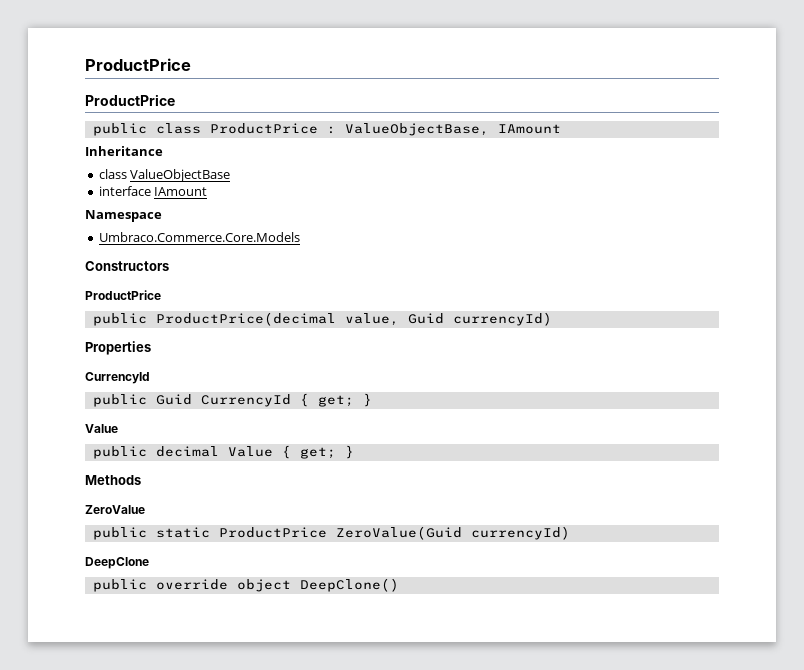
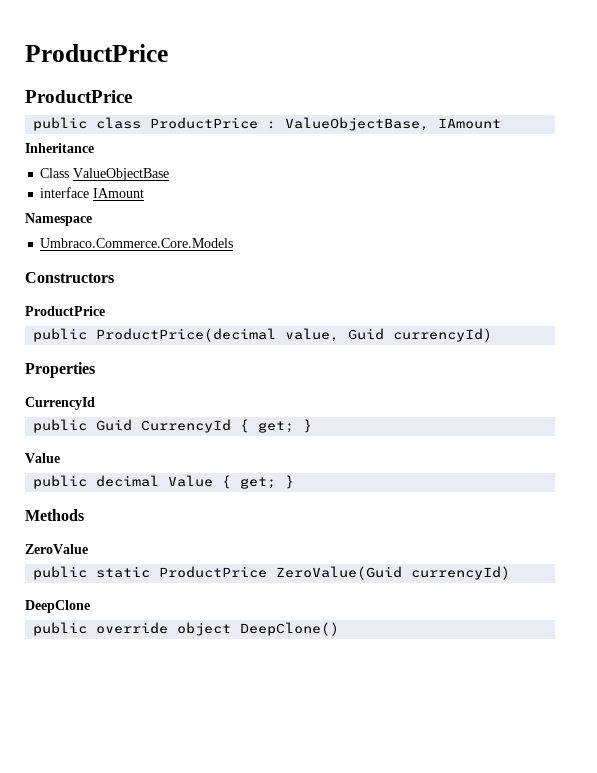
- class ValueObjectBase
+ Class ValueObjectBase

